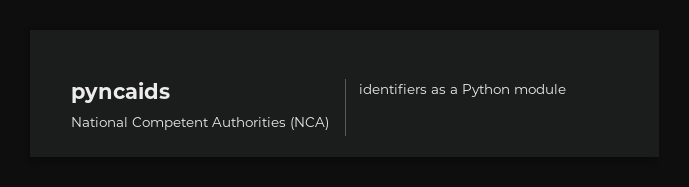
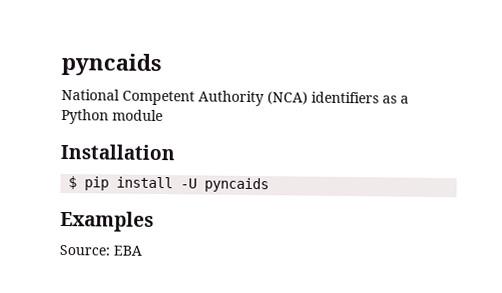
- National Competent Authorities (NCA) identifiers as a Python module
+ National Competent Authority (NCA) identifiers as a Python module
+ Installation
+ $ pip install -U pyncaids
+ Examples
+ Source: EBA

